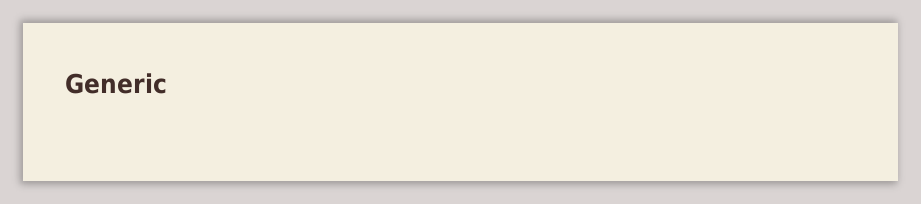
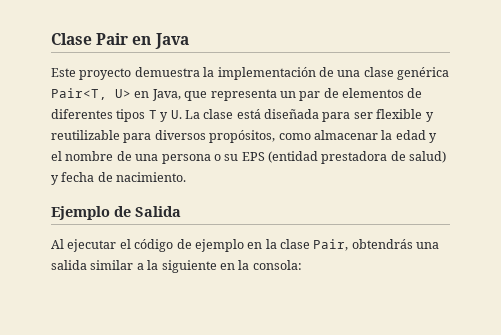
- Generic
+ Clase Pair en Java
+ Este proyecto demuestra la implementación de una clase genérica Pair<T, U> en Java, que representa un par de elementos de diferentes tipos T y U. La clase está diseñada para ser flexible y reutilizable para diversos propósitos, como almacenar la edad y el nombre de una persona o su EPS (entidad prestadora de salud) y fecha de nacimiento.
+ Ejemplo de Salida
+ Al ejecutar el código de ejemplo en la clase Pair, obtendrás una salida similar a la siguiente en la consola:

